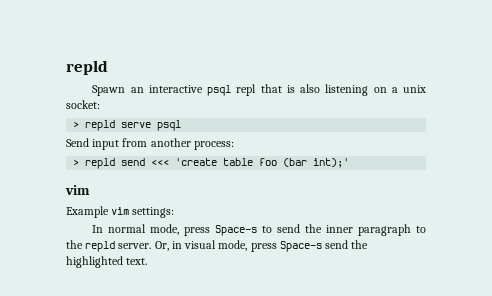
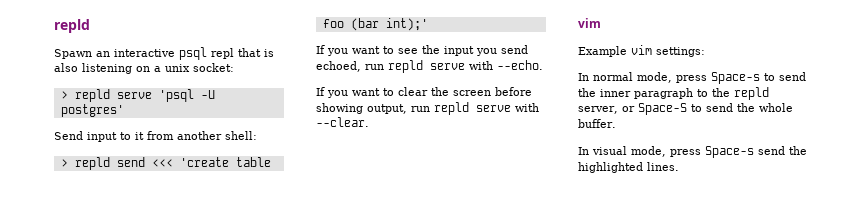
- > repld serve psql
+ > repld serve 'psql -U postgres'
- Send input from another process:
+ Send input to it from another shell:
+ If you want to see the input you send echoed, run repld serve with --echo.
+ If you want to clear the screen before showing output, run repld serve with --clear.
- In normal mode, press Space-s to send the inner paragraph to the repld server. Or, in visual mode, press Space-s send the highlighted text.
+ In normal mode, press Space-s to send the inner paragraph to the repld server, or Space-S to send the whole buffer.
+ In visual mode, press Space-s send the highlighted lines.

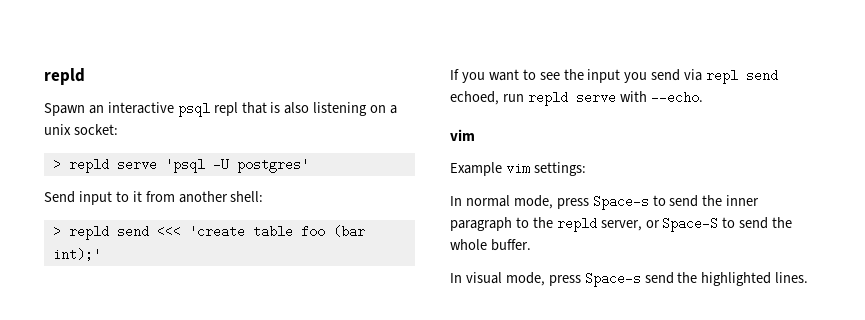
- If you want to see the input you send echoed, run repld serve with --echo.
+ If you want to see the input you send via repl send echoed, run repld serve with --echo.
- If you want to clear the screen before showing output, run repld serve with --clear.

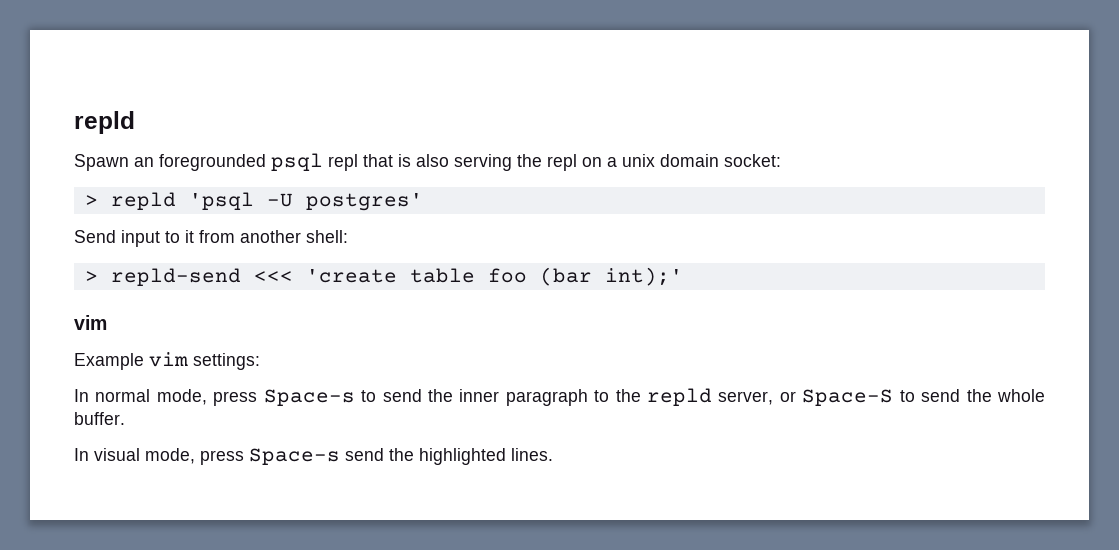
- Spawn an interactive psql repl that is also listening on a unix socket:
+ Spawn an foregrounded psql repl that is also serving the repl on a unix domain socket:
- > repld serve 'psql -U postgres'
+ > repld 'psql -U postgres'
- > repld send <<< 'create table foo (bar int);'
+ > repld-send <<< 'create table foo (bar int);'
- If you want to see the input you send via repl send echoed, run repld serve with --echo.

